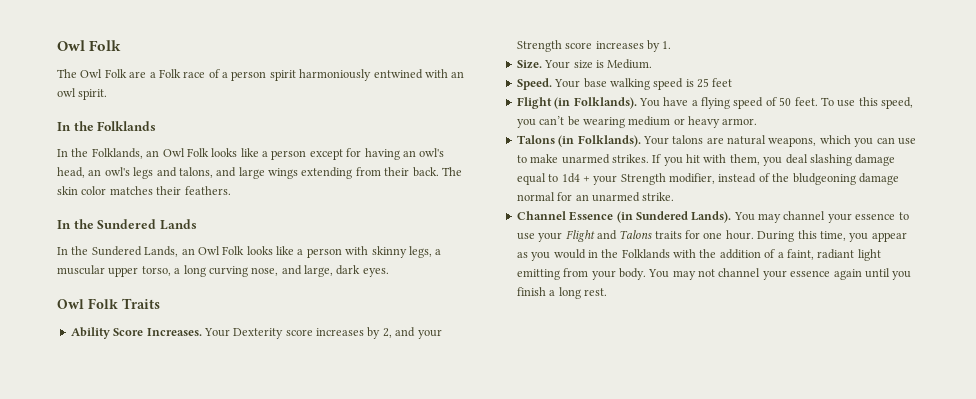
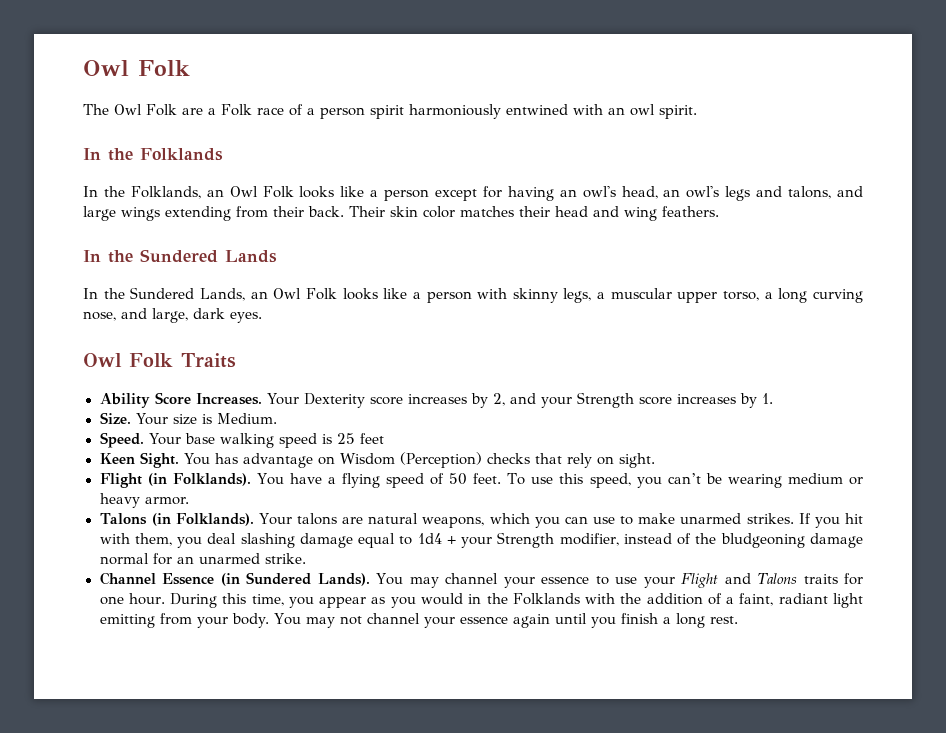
- The skin color matches their feathers.
+ Their skin color matches their head and wing feathers.
+ Keen Sight. You has advantage on Wisdom (Perception) checks that rely on sight.

